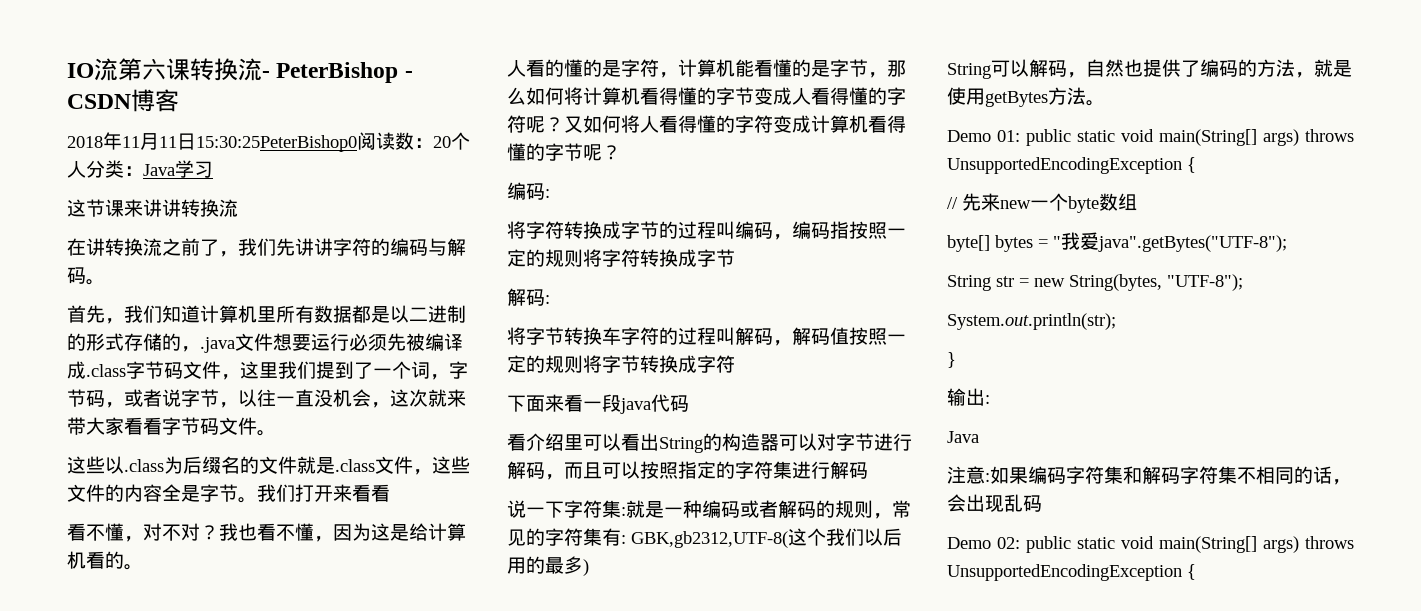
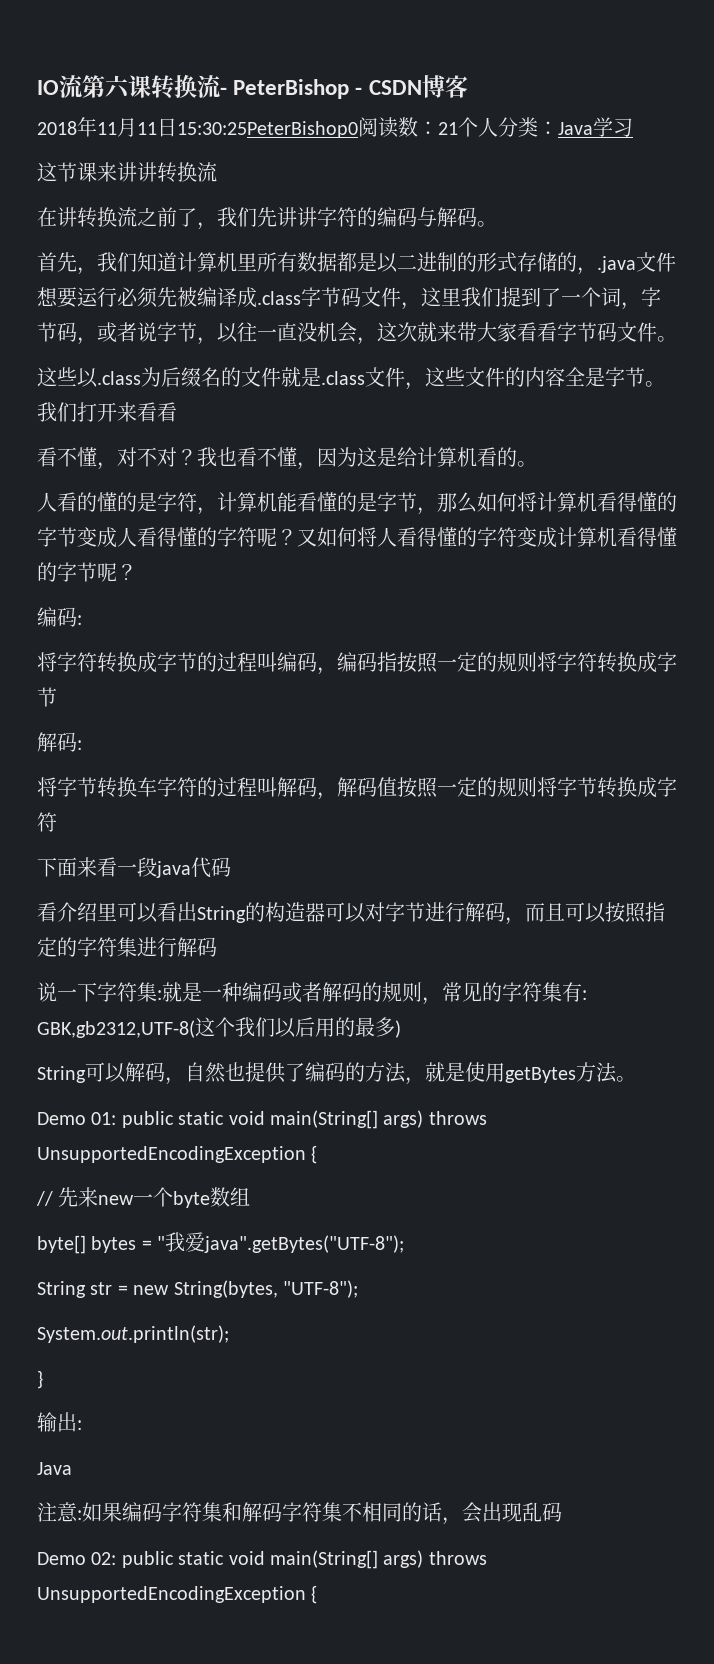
- 2018年11月11日15:30:25PeterBishop0阅读数：20个人分类：Java学习
+ 2018年11月11日15:30:25PeterBishop0阅读数：21个人分类：Java学习

